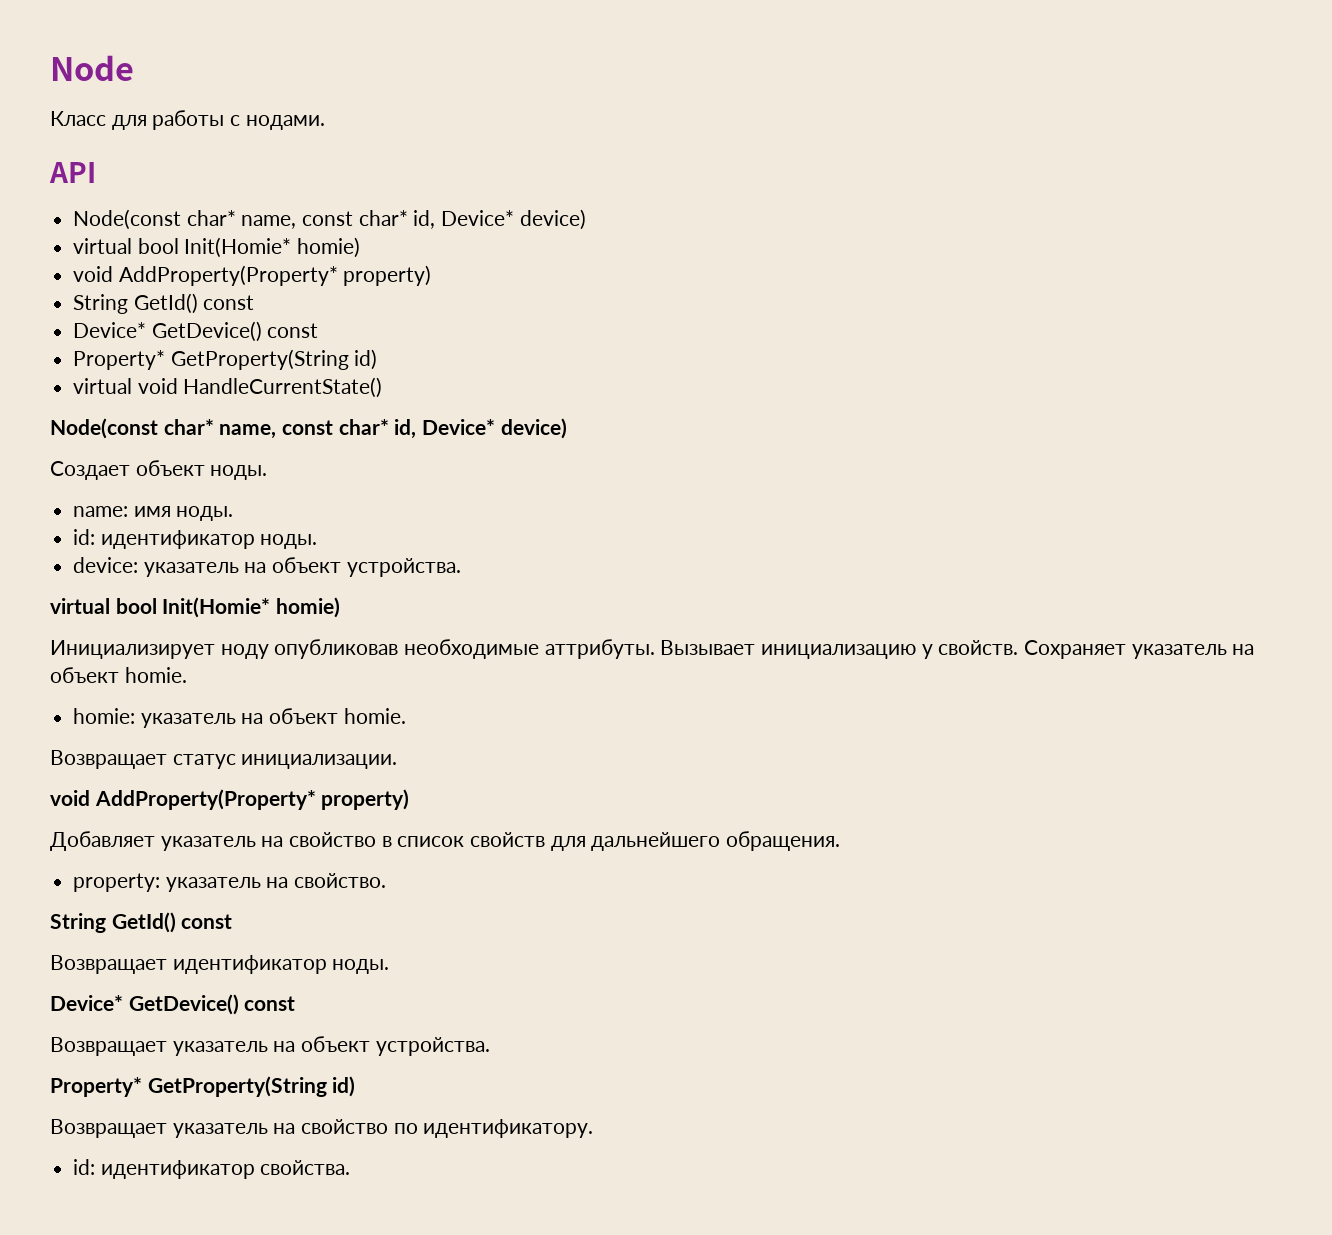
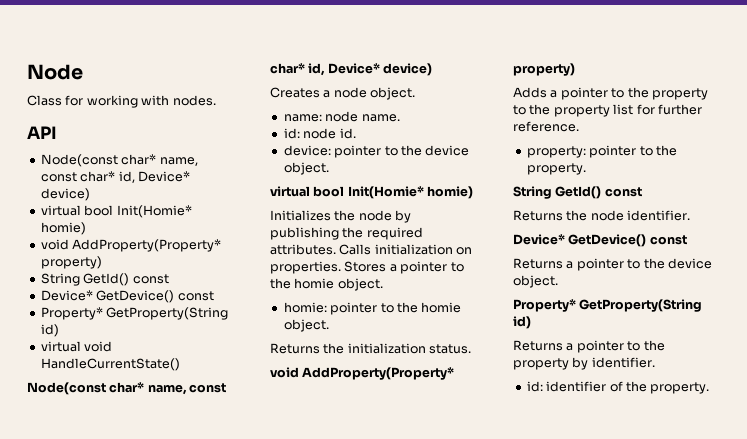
- Класс для работы с нодами.
+ Class for working with nodes.
- Создает объект ноды.
+ Creates a node object.
- name: имя ноды.
- id: идентификатор ноды.
+ name: node name.
+ id: node id.
- device: указатель на объект устройства.
+ device: pointer to the device object.
  virtual bool Init(Homie* homie)
- Инициализирует ноду опубликовав необходимые аттрибуты. Вызывает инициализацию у свойств. Сохраняет указатель на объект homie.
- homie: указатель на объект homie.
- Возвращает статус инициализации.
+ Initializes the node by publishing the required attributes. Calls initialization on properties. Stores a pointer to the homie object.
+ homie: pointer to the homie object.
+ Returns the initialization status.
  void AddProperty(Property* property)
- Добавляет указатель на свойство в список свойств для дальнейшего обращения.
- property: указатель на свойство.
+ Adds a pointer to the property to the property list for further reference.
+ property: pointer to the property.
  String GetId() const
- Возвращает идентификатор ноды.
+ Returns the node identifier.
  Device* GetDevice() const
- Возвращает указатель на объект устройства.
+ Returns a pointer to the device object.
  Property* GetProperty(String id)
- Возвращает указатель на свойство по идентификатору.
- id: идентификатор свойствa.
+ Returns a pointer to the property by identifier.
+ id: identifier of the property.

